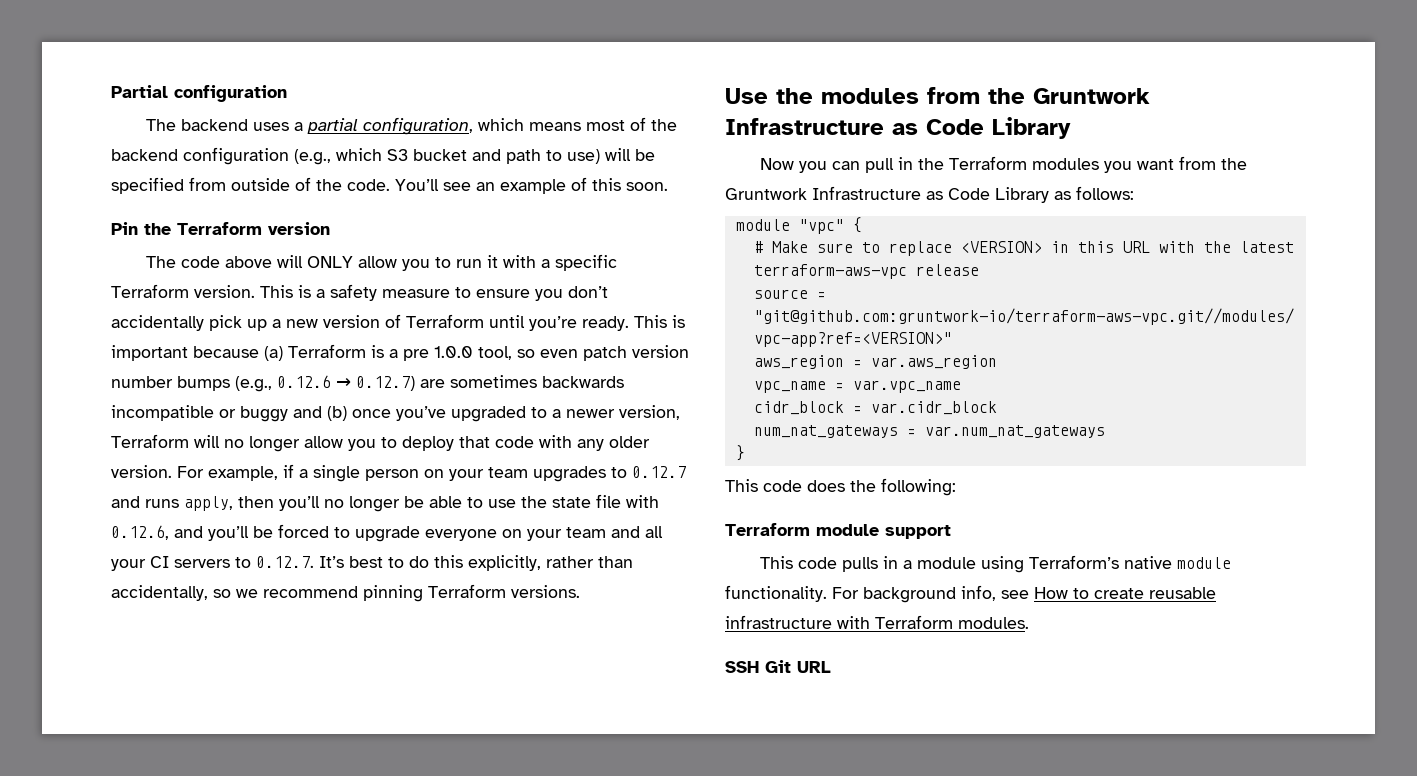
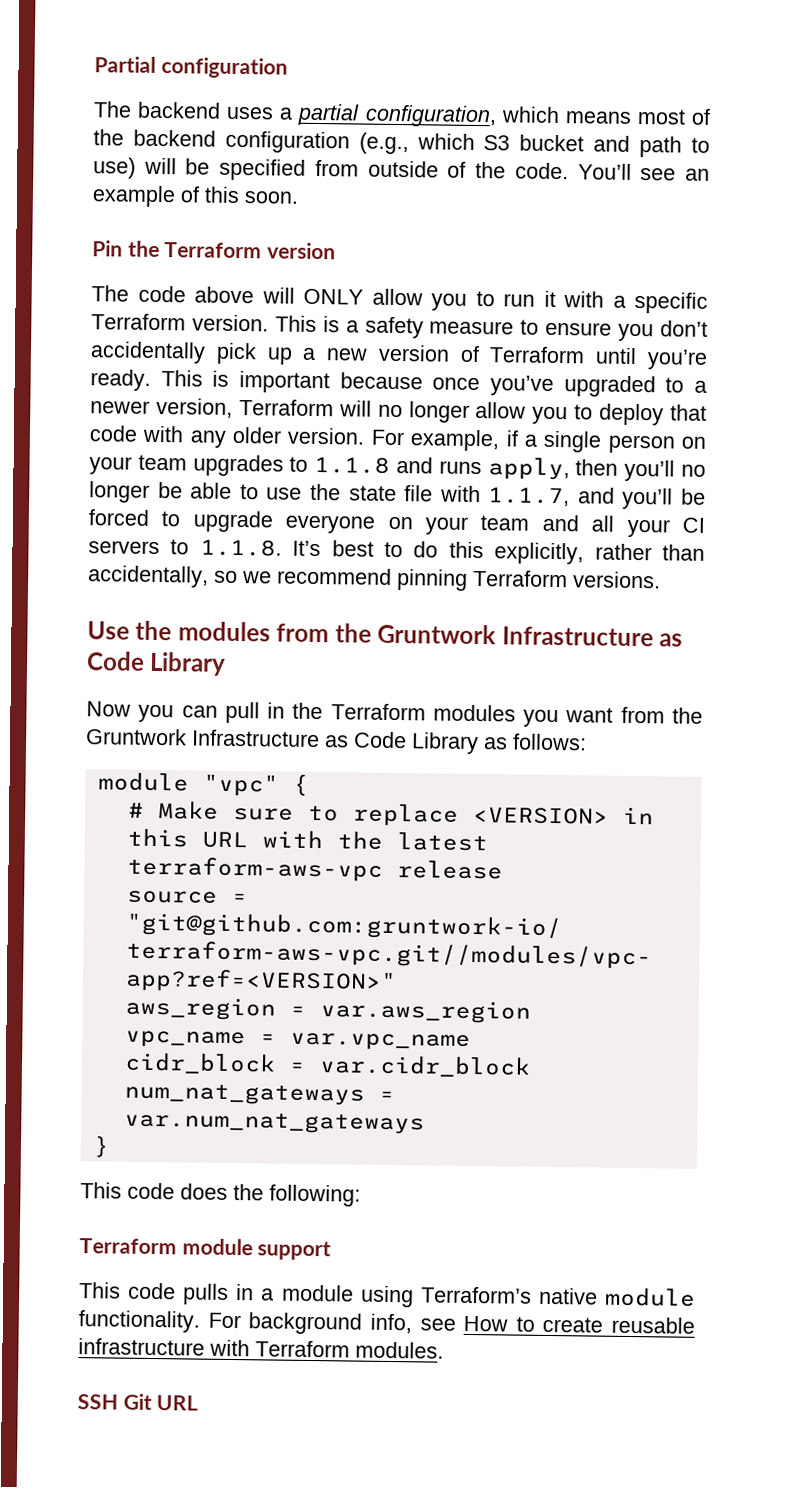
- This is important because (a) Terraform is a pre 1.0.0 tool, so even patch version number bumps (e.g., 0.12.6 → 0.12.7) are sometimes backwards incompatible or buggy and (b) once you’ve upgraded to a newer version, Terraform will no longer allow you to deploy that code with any older version.
+ This is important because once you’ve upgraded to a newer version, Terraform will no longer allow you to deploy that code with any older version.
- For example, if a single person on your team upgrades to 0.12.7 and runs apply, then you’ll no longer be able to use the state file with 0.12.6, and you’ll be forced to upgrade everyone on your team and all your CI servers to 0.12.7. It’s best to do this explicitly, rather than accidentally, so we recommend pinning Terraform versions.
+ For example, if a single person on your team upgrades to 1.1.8 and runs apply, then you’ll no longer be able to use the state file with 1.1.7, and you’ll be forced to upgrade everyone on your team and all your CI servers to 1.1.8. It’s best to do this explicitly, rather than accidentally, so we recommend pinning Terraform versions.

